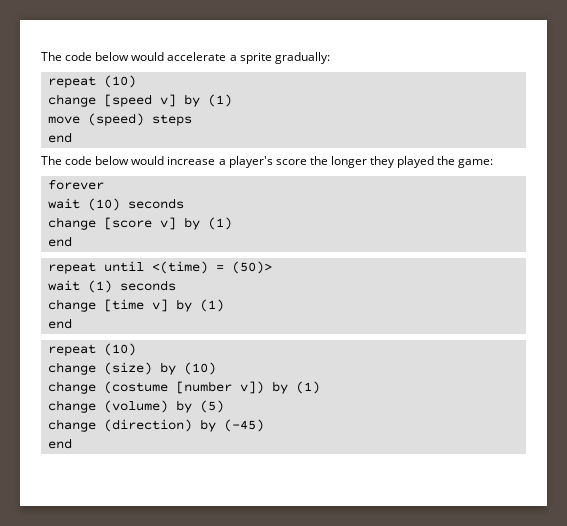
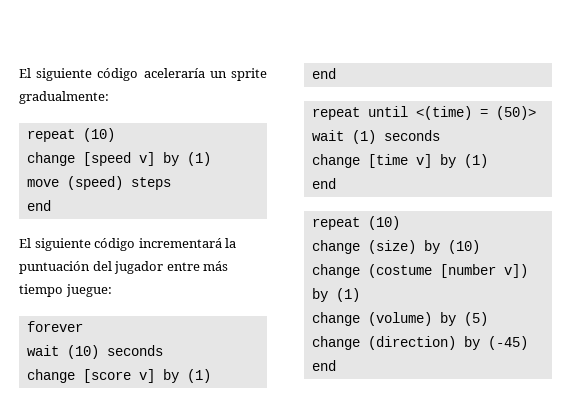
- The code below would accelerate a sprite gradually:
+ El siguiente código aceleraría un sprite gradualmente:
- The code below would increase a player's score the longer they played the game:
+ El siguiente código incrementará la puntuación del jugador entre más tiempo juegue:

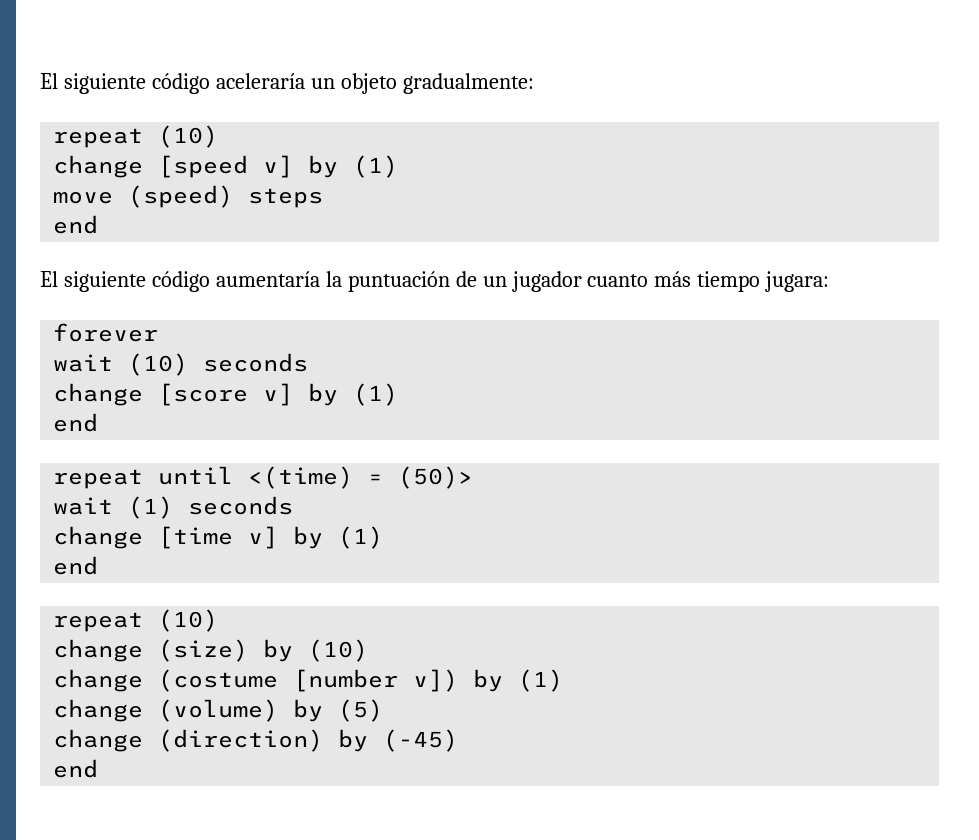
- El siguiente código aceleraría un sprite gradualmente:
+ El siguiente código aceleraría un objeto gradualmente:
- El siguiente código incrementará la puntuación del jugador entre más tiempo juegue:
+ El siguiente código aumentaría la puntuación de un jugador cuanto más tiempo jugara:

